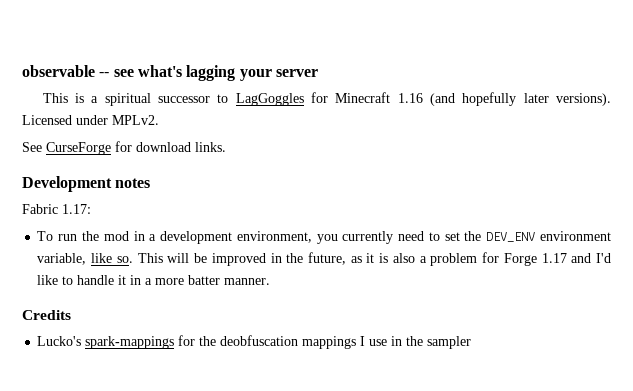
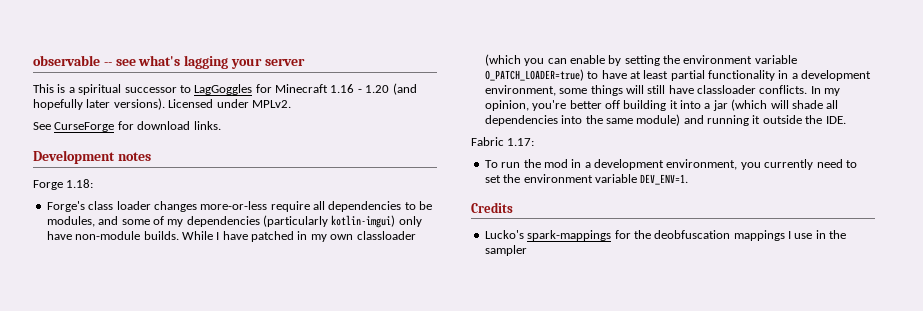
- This is a spiritual successor to LagGoggles for Minecraft 1.16 (and hopefully later versions).
+ This is a spiritual successor to LagGoggles for Minecraft 1.16 - 1.20 (and hopefully later versions).
+ Forge 1.18:
+ Forge's class loader changes more-or-less require all dependencies to be modules, and some of my dependencies (particularly kotlin-imgui) only have non-module builds. While I have patched in my own classloader (which you can enable by setting the environment variable O_PATCH_LOADER=true) to have at least partial functionality in a development environment, some things will still have classloader conflicts. In my opinion, you're better off building it into a jar (which will shade all dependencies into the same module) and running it outside the IDE.
- To run the mod in a development environment, you currently need to set the DEV_ENV environment variable, like so. This will be improved in the future, as it is also a problem for Forge 1.17 and I'd like to handle it in a more batter manner.
+ To run the mod in a development environment, you currently need to set the environment variable DEV_ENV=1.

